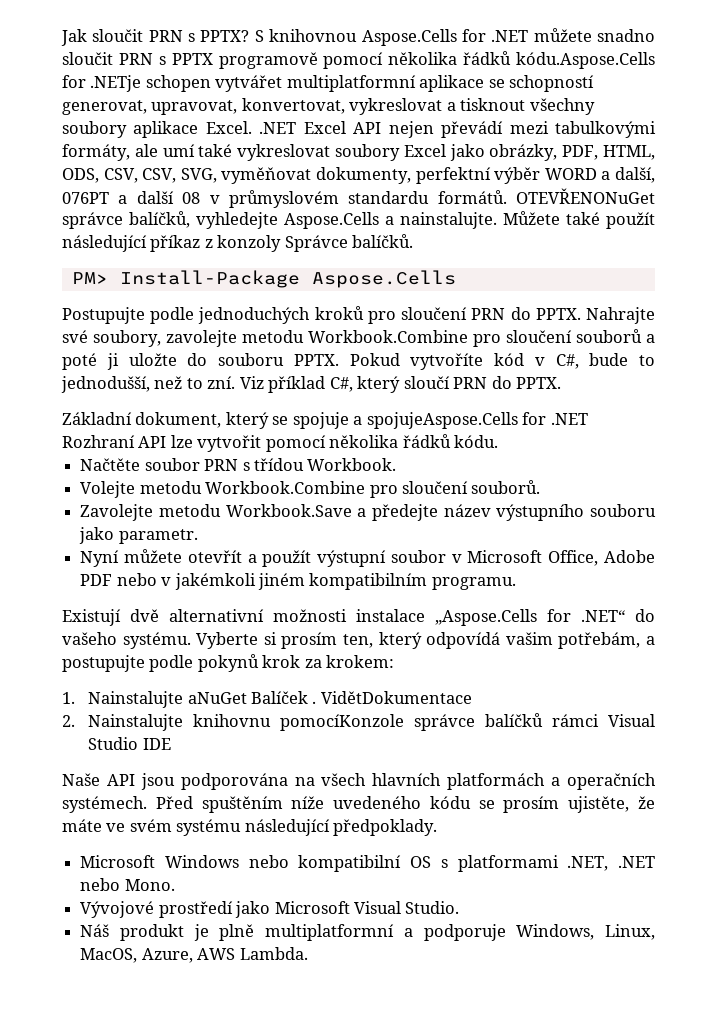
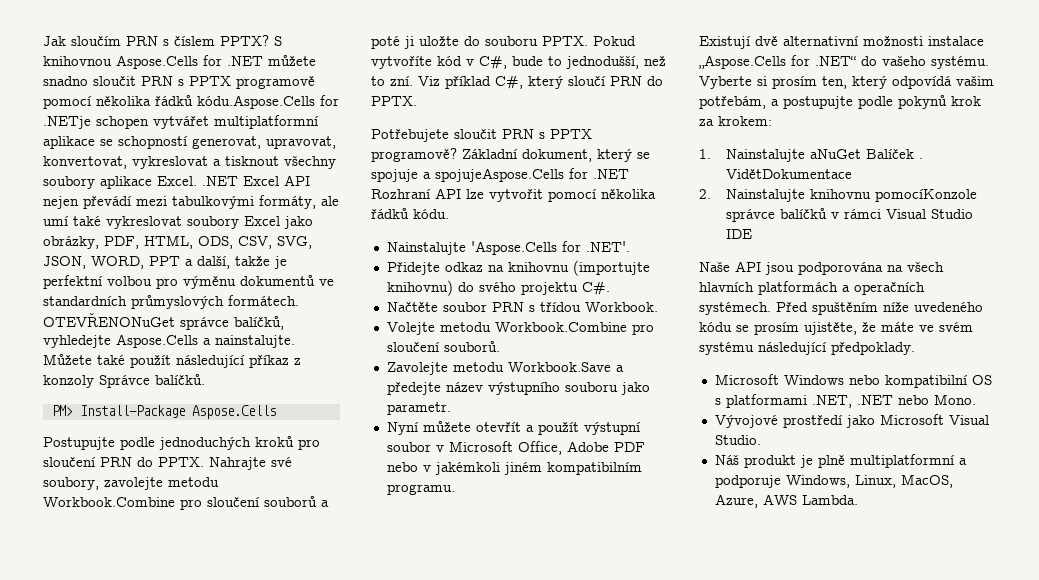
- Jak sloučit PRN s PPTX?
+ Jak sloučím PRN s číslem PPTX?
- S knihovnou Aspose.Cells for .NET můžete snadno sloučit PRN s PPTX programově pomocí několika řádků kódu.Aspose.Cells for .NETje schopen vytvářet multiplatformní aplikace se schopností generovat, upravovat, konvertovat, vykreslovat a tisknout všechny soubory aplikace Excel. .NET Excel API nejen převádí mezi tabulkovými formáty, ale umí také vykreslovat soubory Excel jako obrázky, PDF, HTML, ODS, CSV, CSV, SVG, vyměňovat dokumenty, perfektní výběr WORD a další, 076PT a další 08 v průmyslovém standardu formátů.
+ S knihovnou Aspose.Cells for .NET můžete snadno sloučit PRN s PPTX programově pomocí několika řádků kódu.Aspose.Cells for .NETje schopen vytvářet multiplatformní aplikace se schopností generovat, upravovat, konvertovat, vykreslovat a tisknout všechny soubory aplikace Excel. .NET Excel API nejen převádí mezi tabulkovými formáty, ale umí také vykreslovat soubory Excel jako obrázky, PDF, HTML, ODS, CSV, SVG, JSON, WORD, PPT a další, takže je perfektní volbou pro výměnu dokumentů ve standardních průmyslových formátech.
+ Potřebujete sloučit PRN s PPTX programově?
+ Nainstalujte 'Aspose.Cells for .NET'.
+ Přidejte odkaz na knihovnu (importujte knihovnu) do svého projektu C#.
- 2. Nainstalujte knihovnu pomocíKonzole správce balíčků rámci Visual Studio IDE
+ 2. Nainstalujte knihovnu pomocíKonzole správce balíčků v rámci Visual Studio IDE

